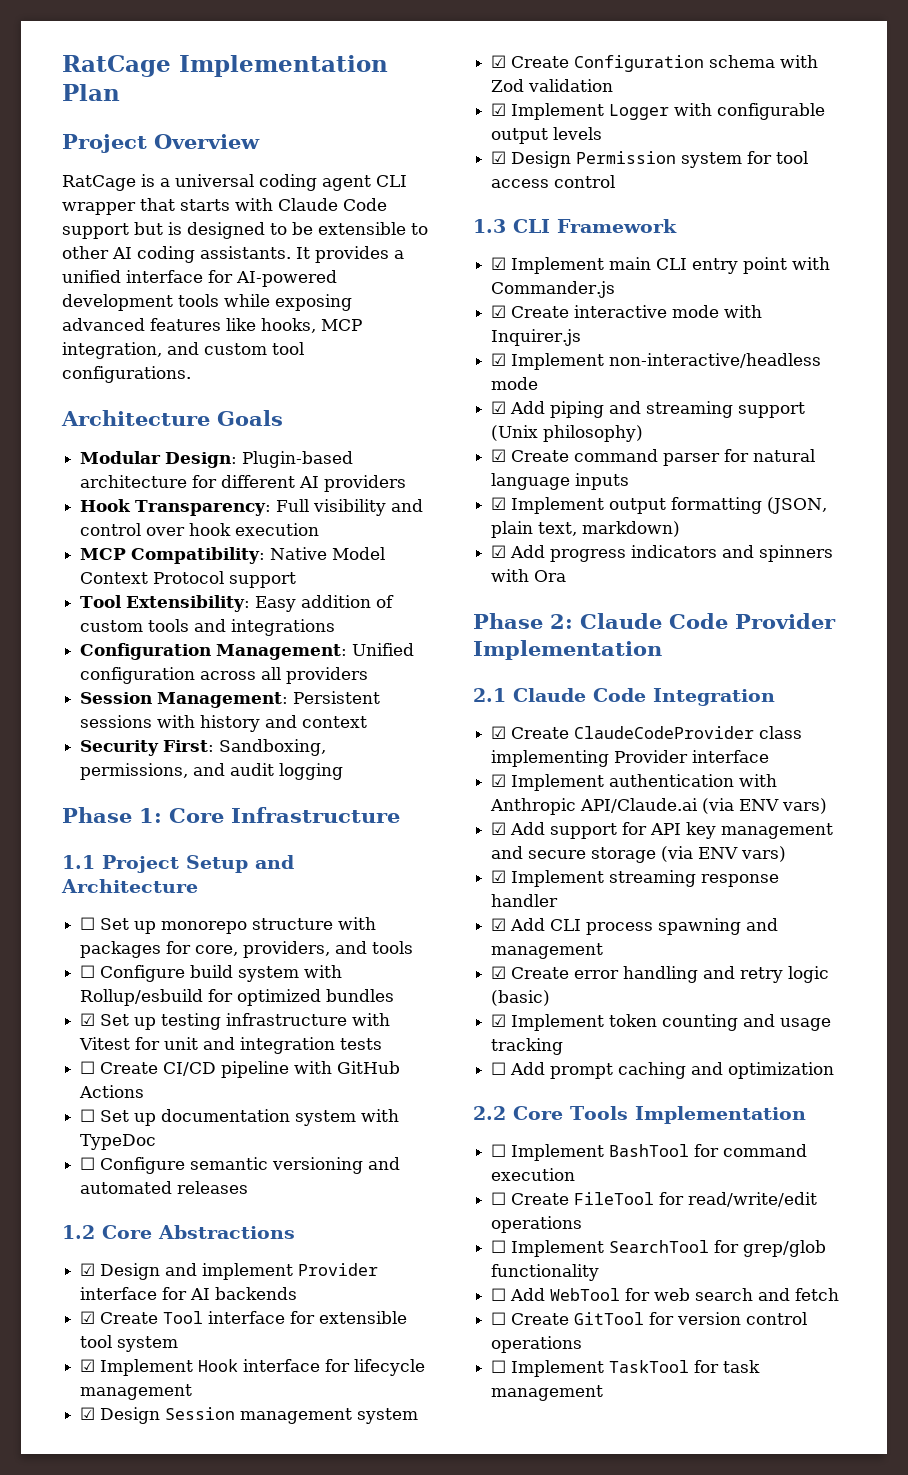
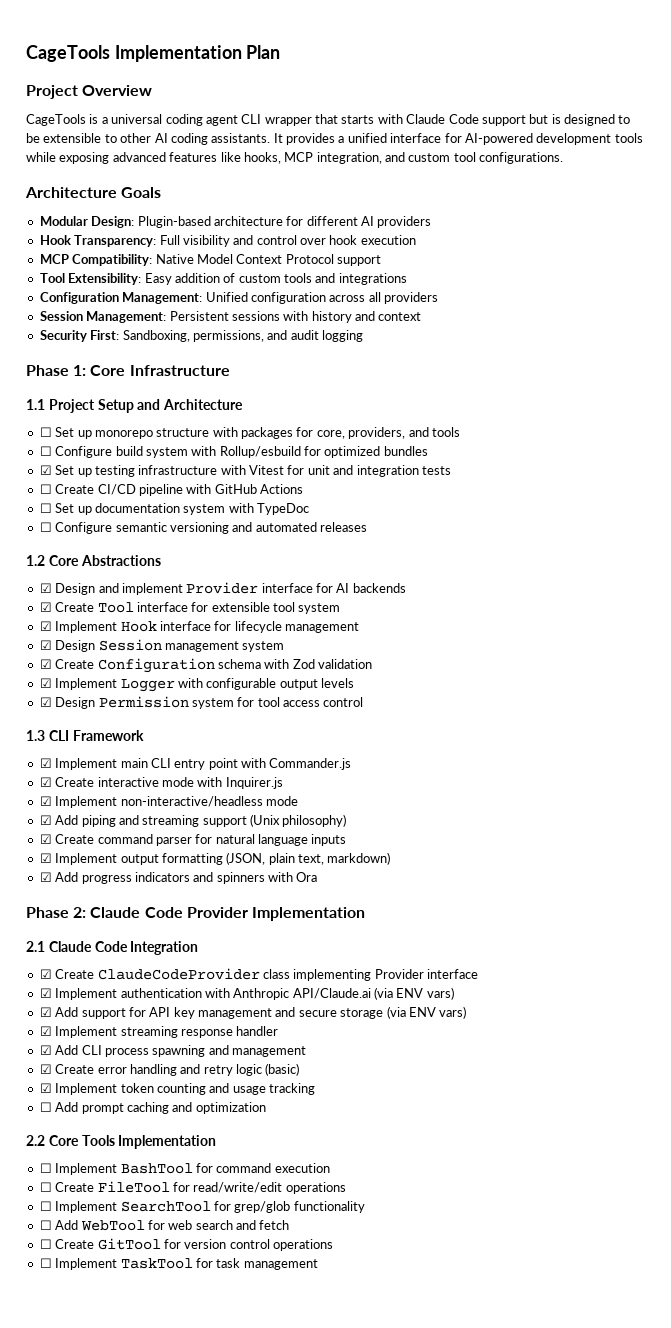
- RatCage Implementation Plan
+ CageTools Implementation Plan
- RatCage is a universal coding agent CLI wrapper that starts with Claude Code support but is designed to be extensible to other AI coding assistants.
+ CageTools is a universal coding agent CLI wrapper that starts with Claude Code support but is designed to be extensible to other AI coding assistants.

